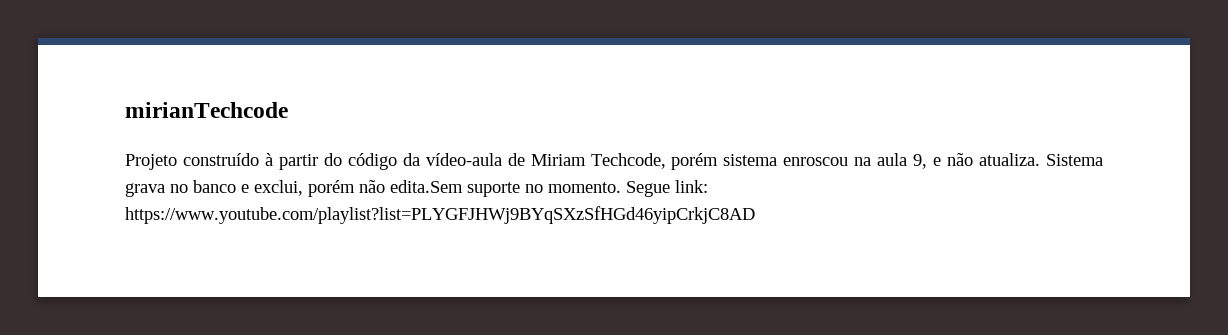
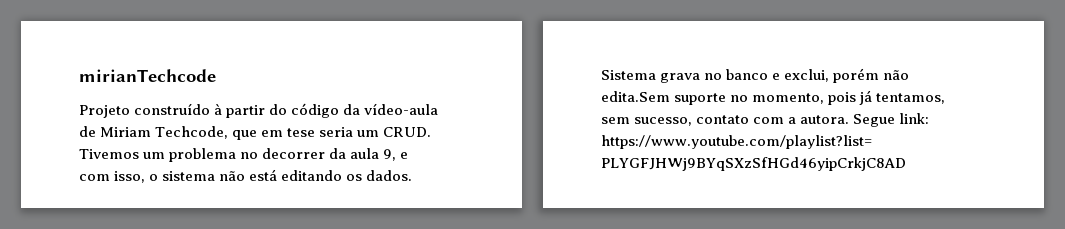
- Projeto construído à partir do código da vídeo-aula de Miriam Techcode, porém sistema enroscou na aula 9, e não atualiza.
+ Projeto construído à partir do código da vídeo-aula de Miriam Techcode, que em tese seria um CRUD. Tivemos um problema no decorrer da aula 9, e com isso, o sistema não está editando os dados.
- Sistema grava no banco e exclui, porém não edita.Sem suporte no momento.
+ Sistema grava no banco e exclui, porém não edita.Sem suporte no momento, pois já tentamos, sem sucesso, contato com a autora.

